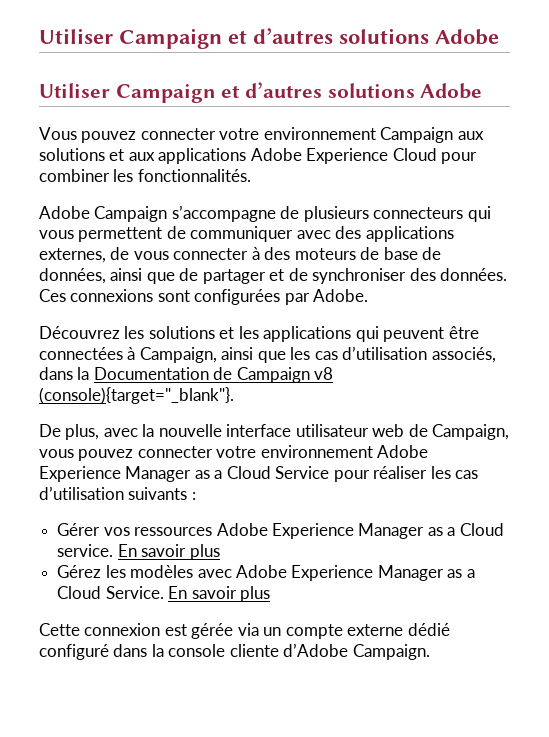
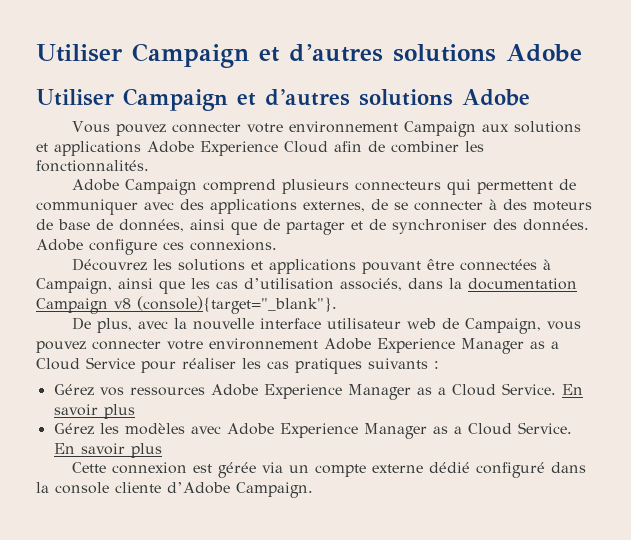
- Vous pouvez connecter votre environnement Campaign aux solutions et aux applications Adobe Experience Cloud pour combiner les fonctionnalités.
+ Vous pouvez connecter votre environnement Campaign aux solutions et applications Adobe Experience Cloud afin de combiner les fonctionnalités.
- Adobe Campaign s’accompagne de plusieurs connecteurs qui vous permettent de communiquer avec des applications externes, de vous connecter à des moteurs de base de données, ainsi que de partager et de synchroniser des données.
+ Adobe Campaign comprend plusieurs connecteurs qui permettent de communiquer avec des applications externes, de se connecter à des moteurs de base de données, ainsi que de partager et de synchroniser des données.
- Ces connexions sont configurées par Adobe.
+ Adobe configure ces connexions.
- Découvrez les solutions et les applications qui peuvent être connectées à Campaign, ainsi que les cas d’utilisation associés, dans la Documentation de Campaign v8 (console){target="_blank"}.
+ Découvrez les solutions et applications pouvant être connectées à Campaign, ainsi que les cas d’utilisation associés, dans la documentation Campaign v8 (console){target="_blank"}.
- De plus, avec la nouvelle interface utilisateur web de Campaign, vous pouvez connecter votre environnement Adobe Experience Manager as a Cloud Service pour réaliser les cas d’utilisation suivants :
+ De plus, avec la nouvelle interface utilisateur web de Campaign, vous pouvez connecter votre environnement Adobe Experience Manager as a Cloud Service pour réaliser les cas pratiques suivants :
- Gérer vos ressources Adobe Experience Manager as a Cloud service.
+ Gérez vos ressources Adobe Experience Manager as a Cloud Service.

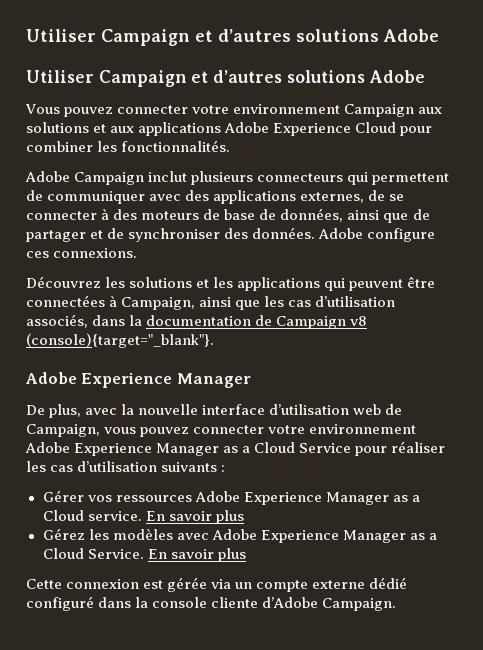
- Vous pouvez connecter votre environnement Campaign aux solutions et applications Adobe Experience Cloud afin de combiner les fonctionnalités.
+ Vous pouvez connecter votre environnement Campaign aux solutions et aux applications Adobe Experience Cloud pour combiner les fonctionnalités.
- Adobe Campaign comprend plusieurs connecteurs qui permettent de communiquer avec des applications externes, de se connecter à des moteurs de base de données, ainsi que de partager et de synchroniser des données.
+ Adobe Campaign inclut plusieurs connecteurs qui permettent de communiquer avec des applications externes, de se connecter à des moteurs de base de données, ainsi que de partager et de synchroniser des données.
- Découvrez les solutions et applications pouvant être connectées à Campaign, ainsi que les cas d’utilisation associés, dans la documentation Campaign v8 (console){target="_blank"}.
+ Découvrez les solutions et les applications qui peuvent être connectées à Campaign, ainsi que les cas d’utilisation associés, dans la documentation de Campaign v8 (console){target="_blank"}.
+ Adobe Experience Manager
- De plus, avec la nouvelle interface utilisateur web de Campaign, vous pouvez connecter votre environnement Adobe Experience Manager as a Cloud Service pour réaliser les cas pratiques suivants :
+ De plus, avec la nouvelle interface d’utilisation web de Campaign, vous pouvez connecter votre environnement Adobe Experience Manager as a Cloud Service pour réaliser les cas d’utilisation suivants :
- Gérez vos ressources Adobe Experience Manager as a Cloud Service.
+ Gérer vos ressources Adobe Experience Manager as a Cloud service.

